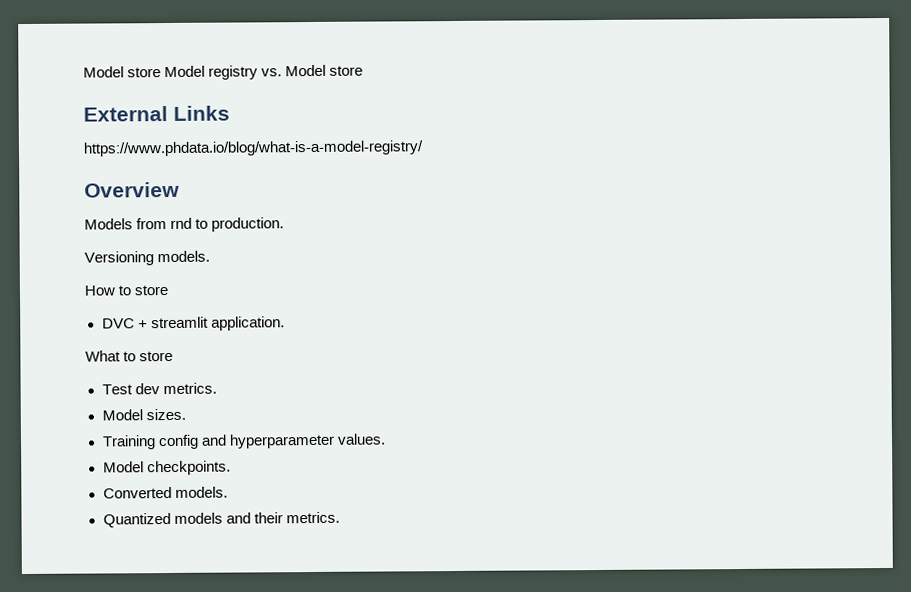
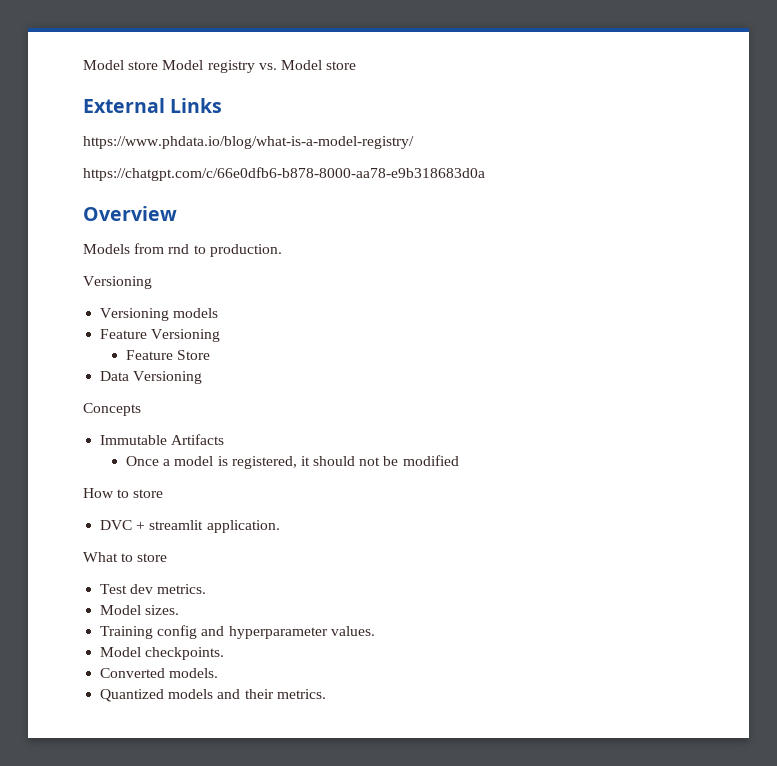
+ https://chatgpt.com/c/66e0dfb6-b878-8000-aa78-e9b318683d0a
  Models from rnd to production.
- Versioning models.
+ Versioning
+ Versioning models
+ Feature Versioning
+ Feature Store
+ Data Versioning
+ Concepts
+ Immutable Artifacts
+ Once a model is registered, it should not be modified

